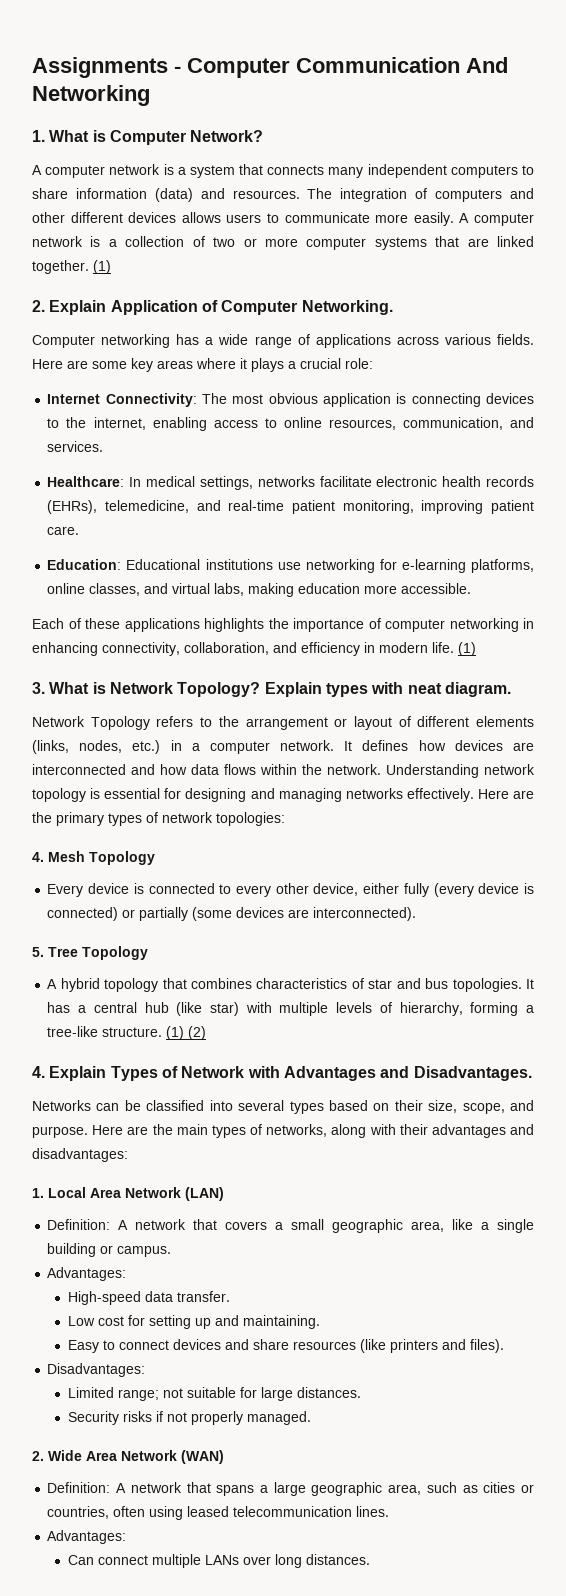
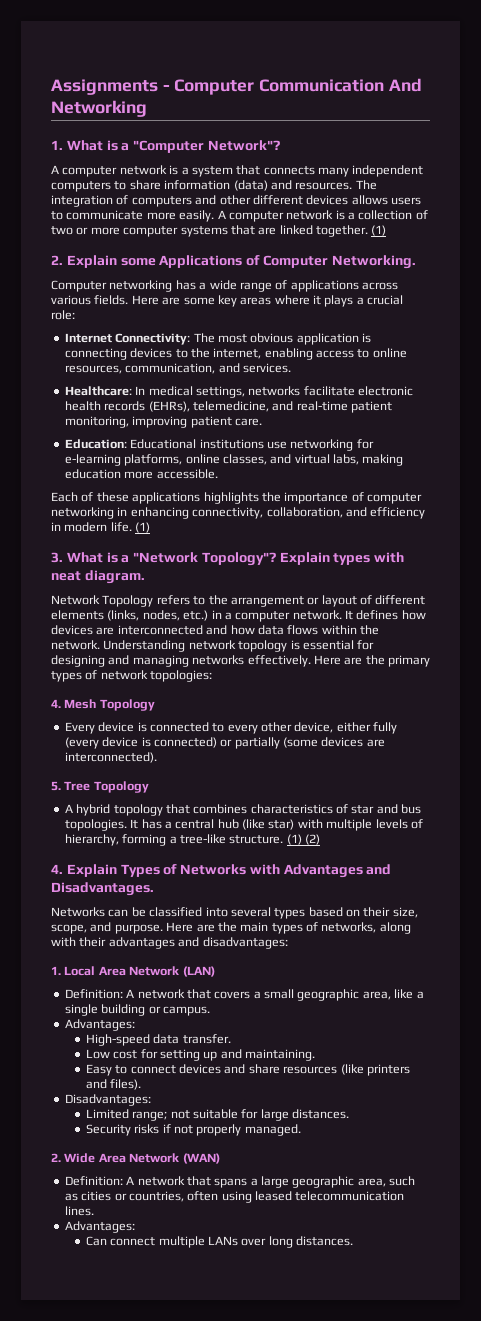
- 1. What is Computer Network?
+ 1. What is a "Computer Network"?
- 2. Explain Application of Computer Networking.
+ 2. Explain some Applications of Computer Networking.
- 3. What is Network Topology?
+ 3. What is a "Network Topology"?
- 4. Explain Types of Network with Advantages and Disadvantages.
+ 4. Explain Types of Networks with Advantages and Disadvantages.

